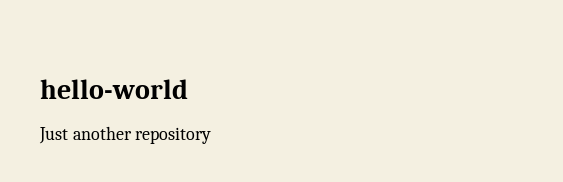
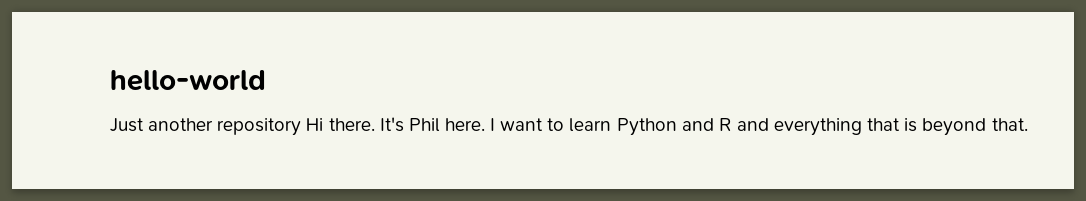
- Just another repository
+ Just another repository Hi there. It's Phil here. I want to learn Python and R and everything that is beyond that.

